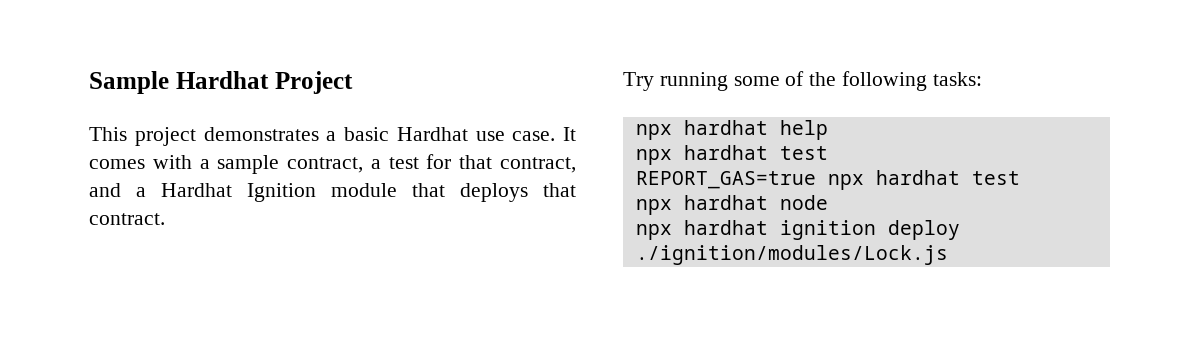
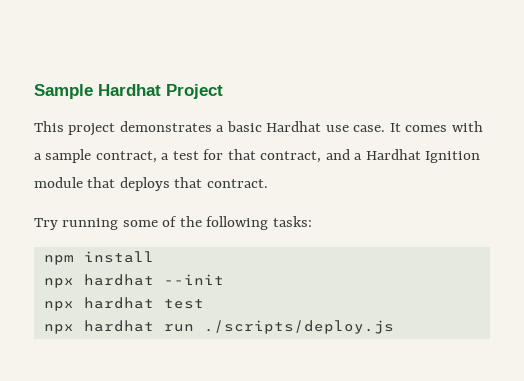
- npx hardhat help
+ npm install
+ npx hardhat --init
  npx hardhat test
- REPORT_GAS=true npx hardhat test
- npx hardhat node
- npx hardhat ignition deploy ./ignition/modules/Lock.js
+ npx hardhat run ./scripts/deploy.js

